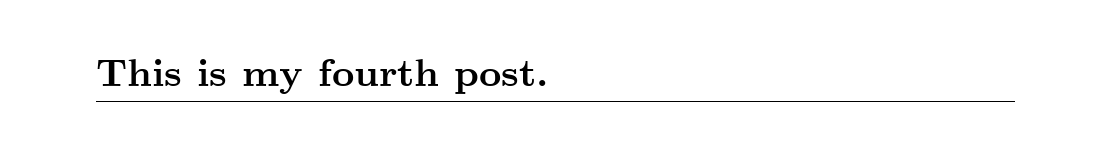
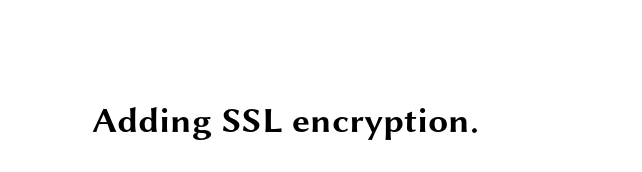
- This is my fourth post.
+ Adding SSL encryption.

